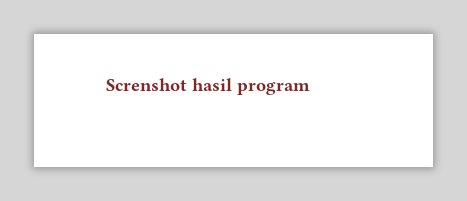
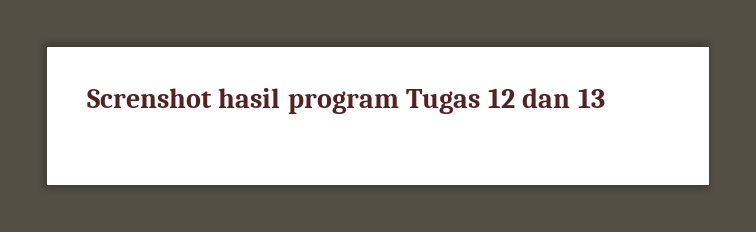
- Screnshot hasil program
+ Screnshot hasil program Tugas 12 dan 13

